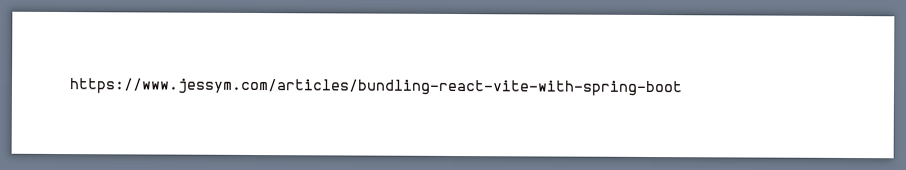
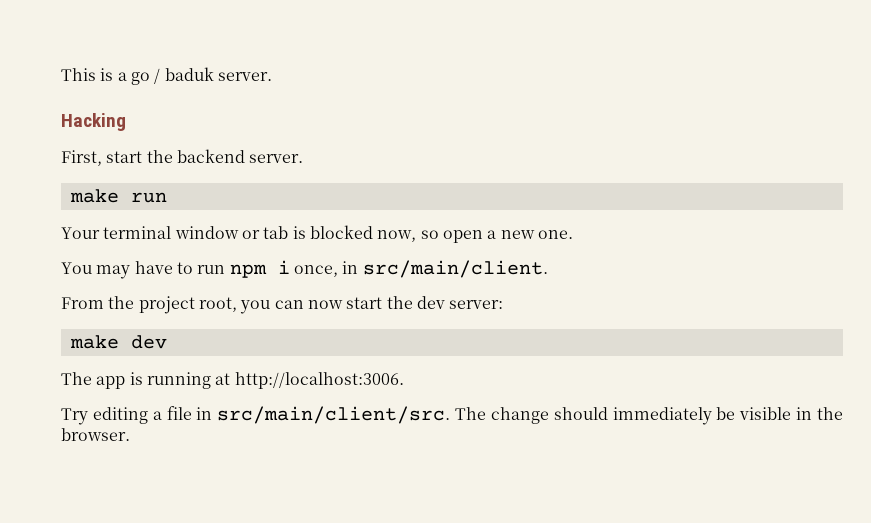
- https://www.jessym.com/articles/bundling-react-vite-with-spring-boot
+ This is a go / baduk server.
+ Hacking
+ First, start the backend server.
+ make run
+ Your terminal window or tab is blocked now, so open a new one.
+ You may have to run npm i once, in src/main/client.
+ From the project root, you can now start the dev server:
+ make dev
+ The app is running at http://localhost:3006.
+ Try editing a file in src/main/client/src. The change should immediately be visible in the browser.

